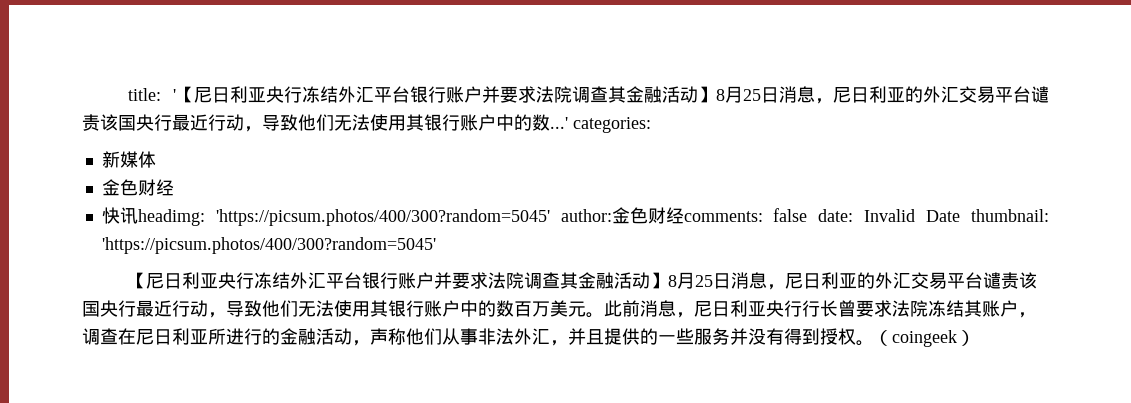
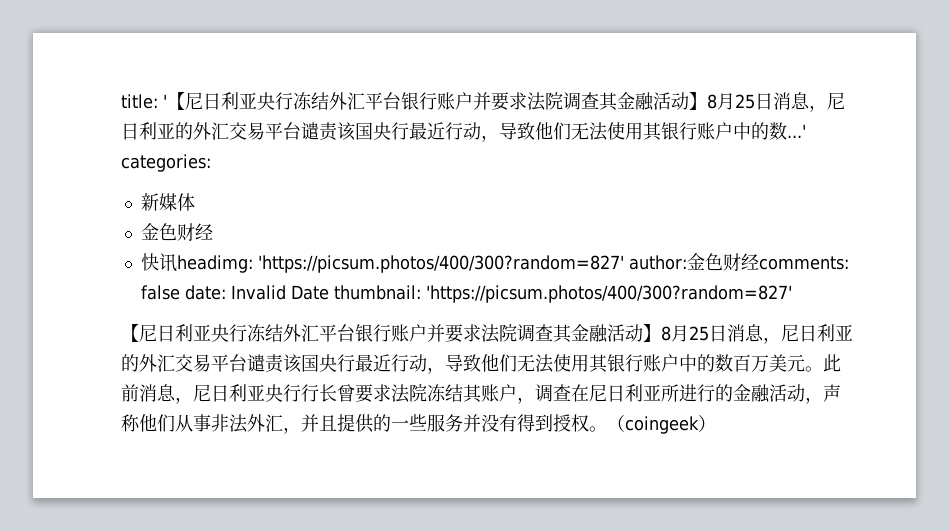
- 快讯headimg: 'https://picsum.photos/400/300?random=5045' author:金色财经comments: false date: Invalid Date thumbnail: 'https://picsum.photos/400/300?random=5045'
+ 快讯headimg: 'https://picsum.photos/400/300?random=827' author:金色财经comments: false date: Invalid Date thumbnail: 'https://picsum.photos/400/300?random=827'

